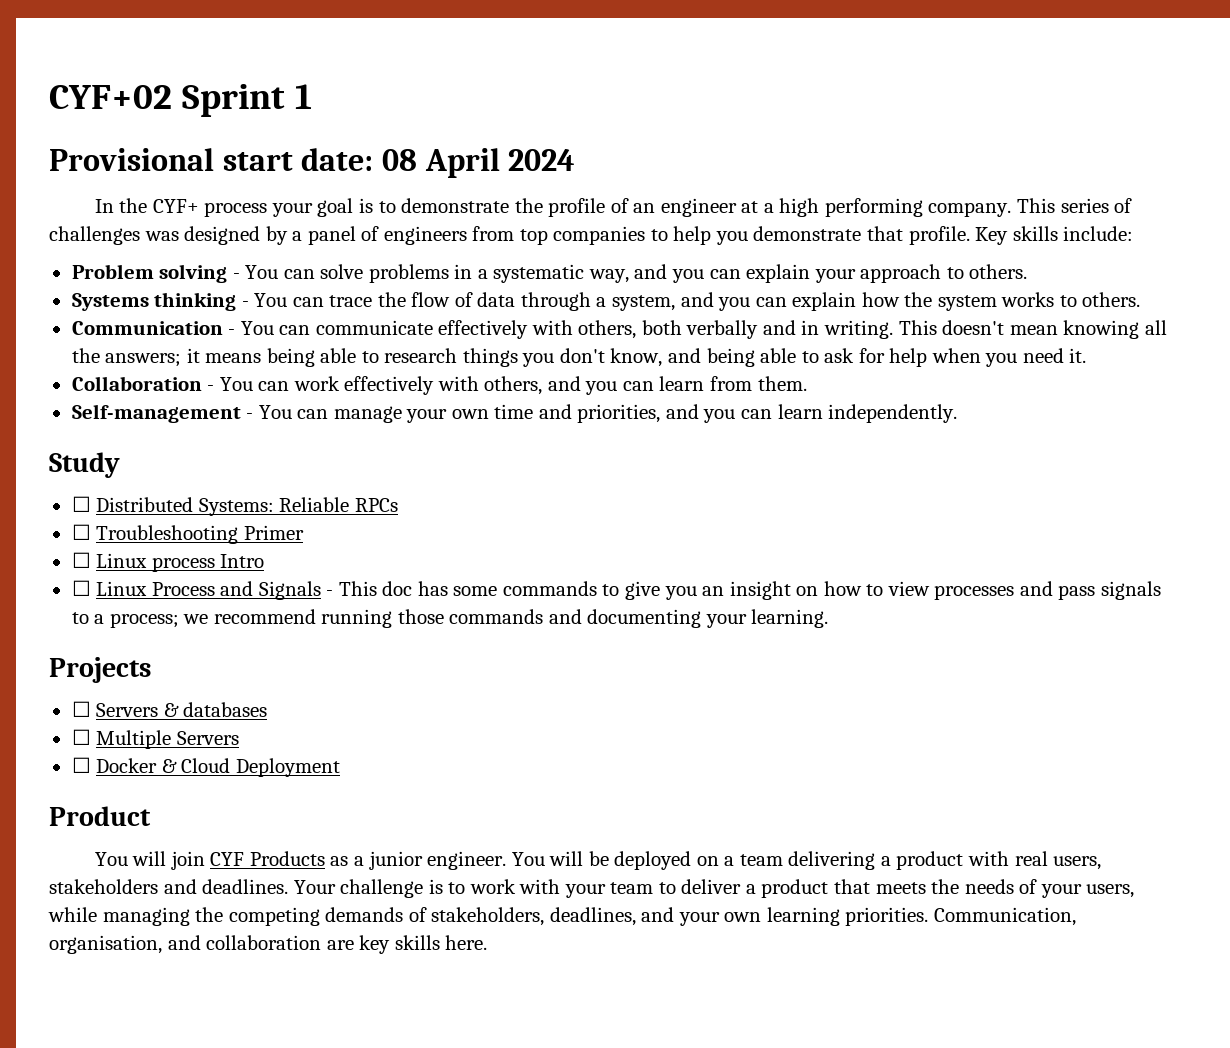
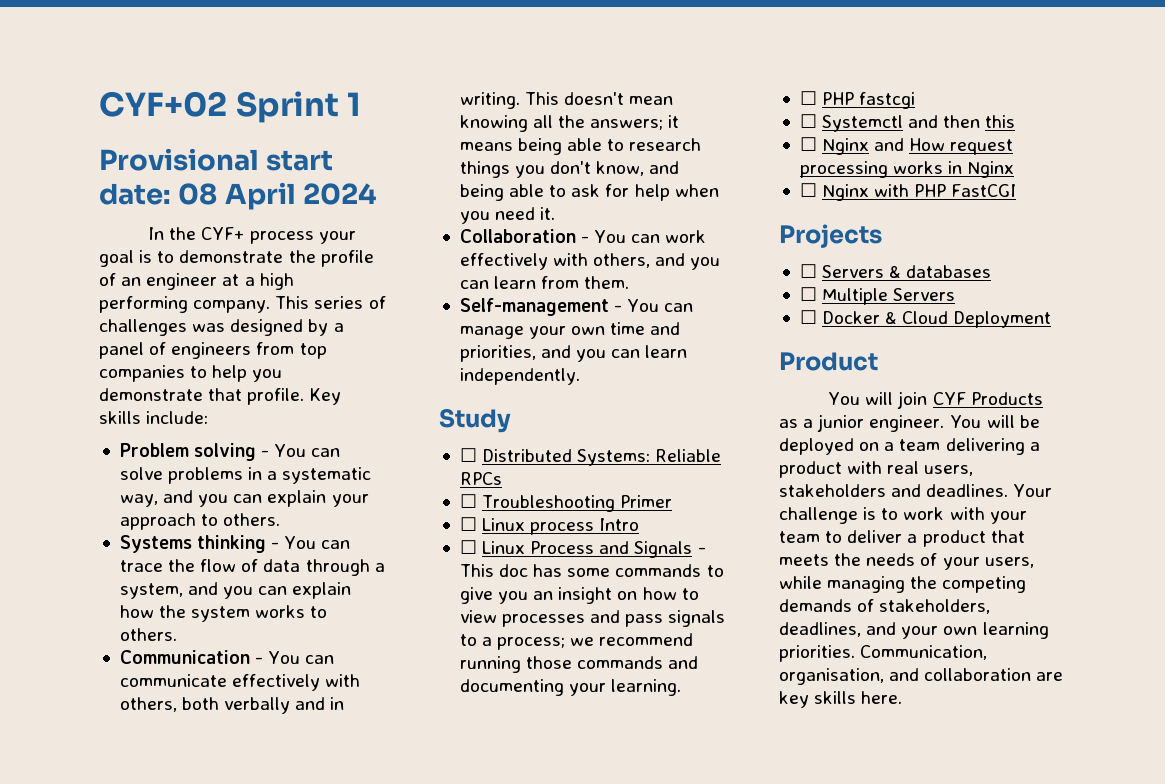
+ ☐ PHP fastcgi
+ ☐ Systemctl and then this
+ ☐ Nginx and How request processing works in Nginx
+ ☐ Nginx with PHP FastCGI

